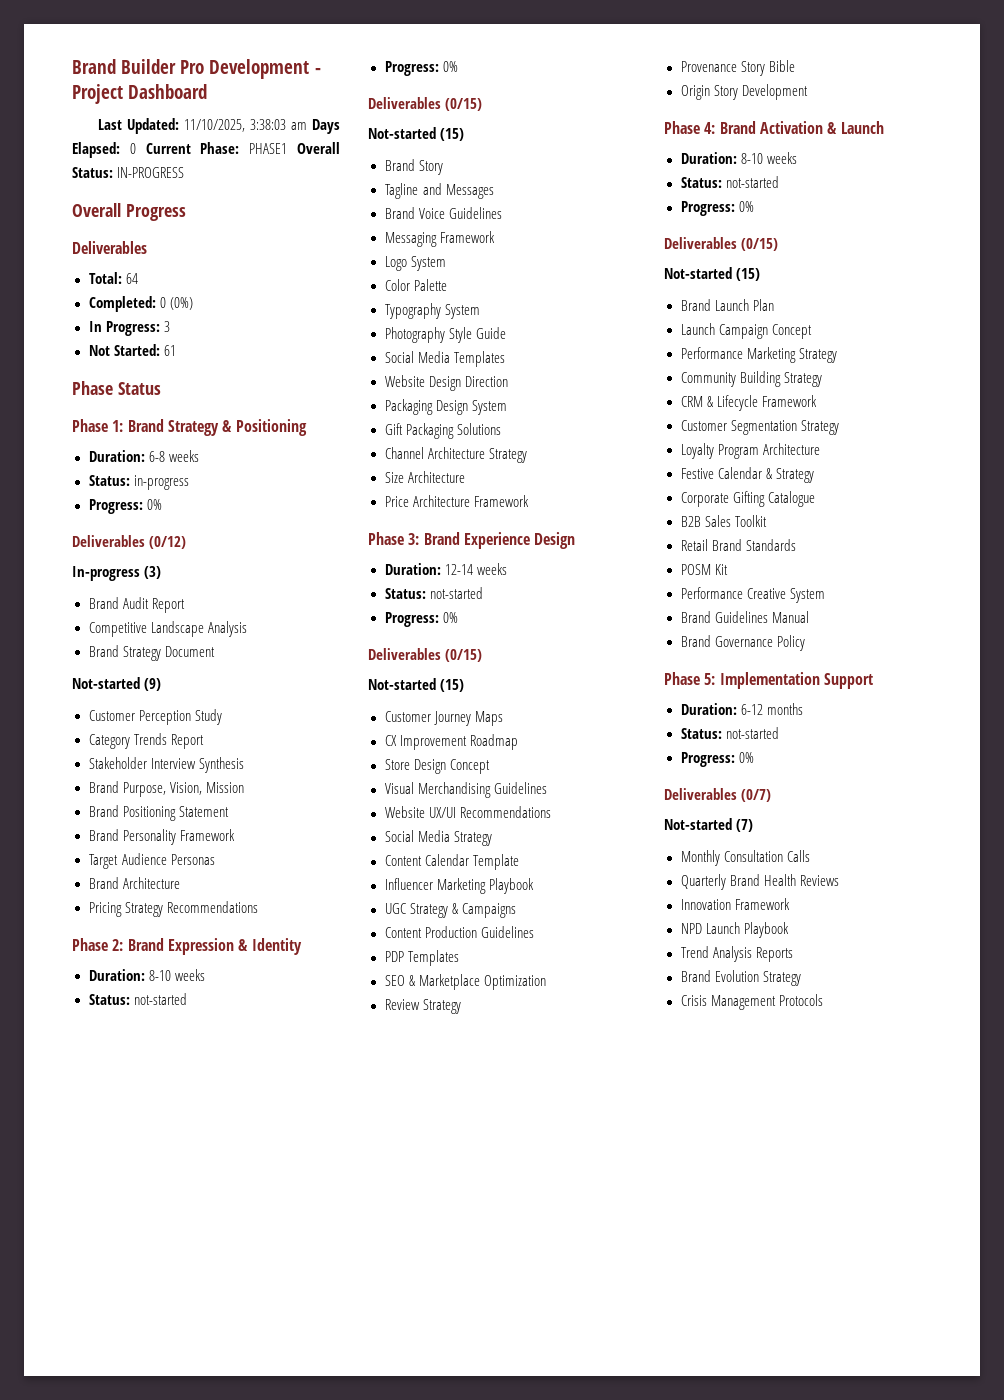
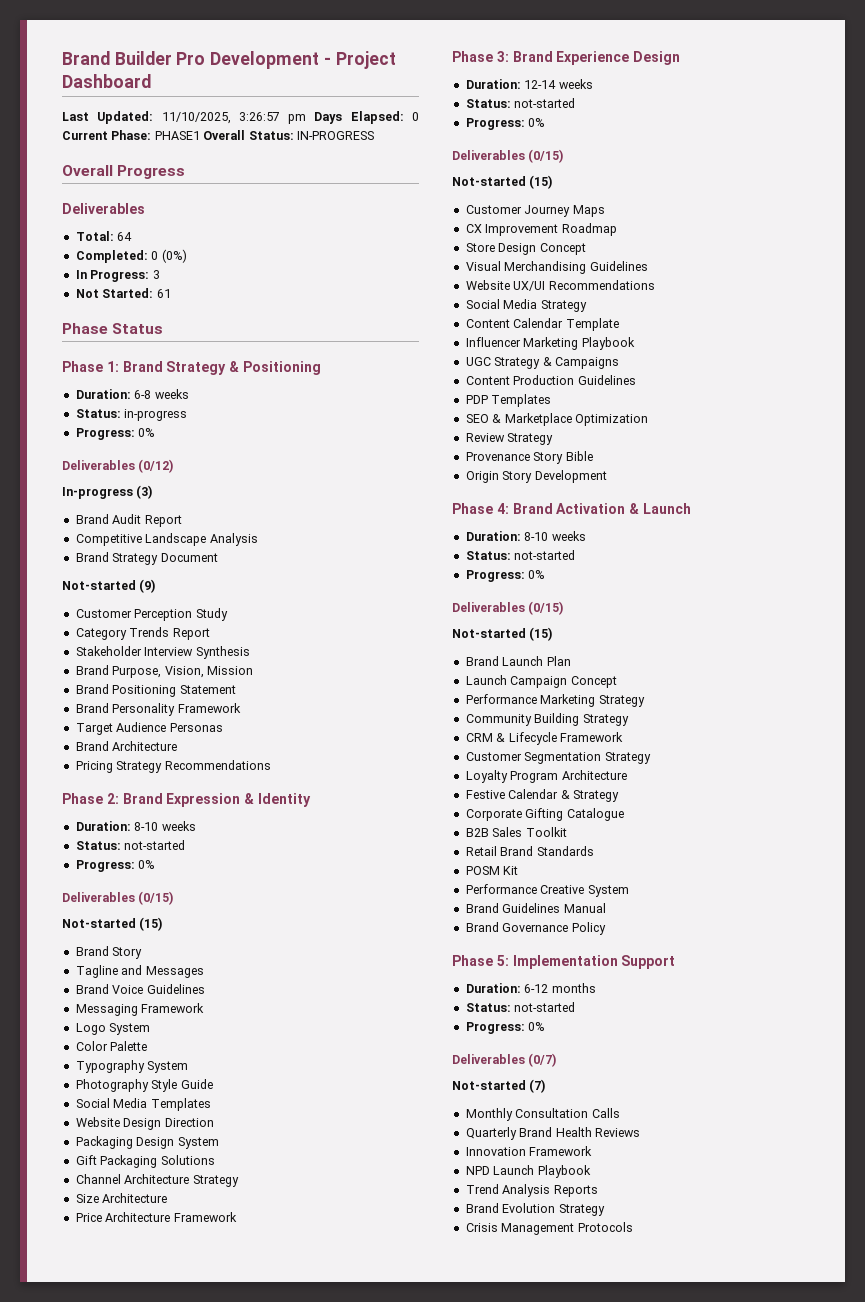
- Last Updated: 11/10/2025, 3:38:03 am Days Elapsed: 0 Current Phase: PHASE1 Overall Status: IN-PROGRESS
+ Last Updated: 11/10/2025, 3:26:57 pm Days Elapsed: 0 Current Phase: PHASE1 Overall Status: IN-PROGRESS

